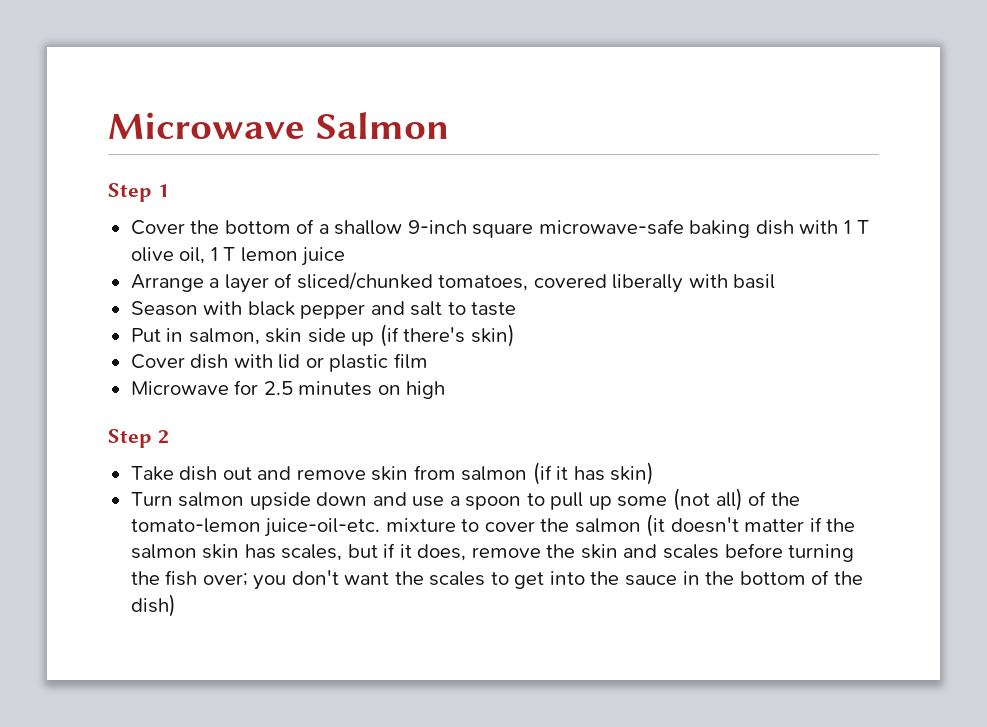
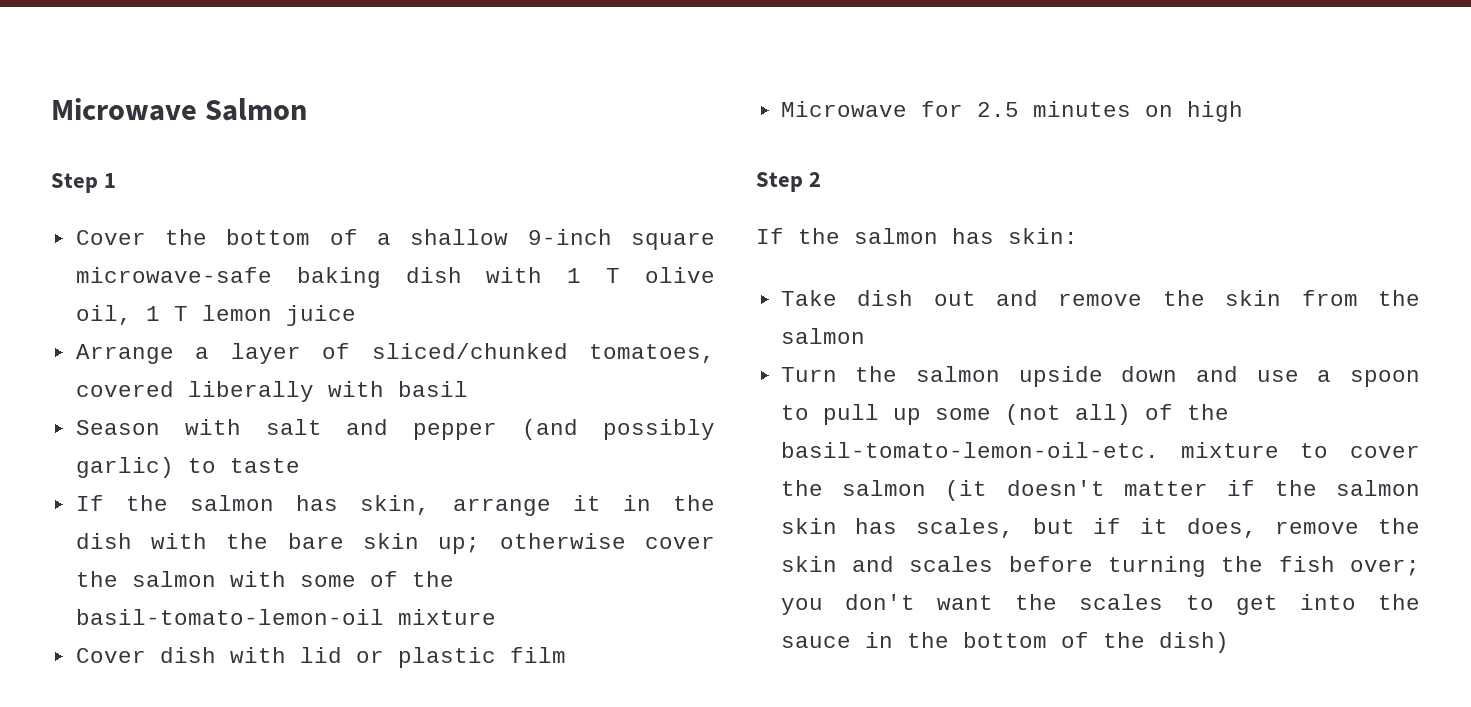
- Season with black pepper and salt to taste
- Put in salmon, skin side up (if there's skin)
+ Season with salt and pepper (and possibly garlic) to taste
+ If the salmon has skin, arrange it in the dish with the bare skin up; otherwise cover the salmon with some of the basil-tomato-lemon-oil mixture
+ If the salmon has skin:
- Take dish out and remove skin from salmon (if it has skin)
+ Take dish out and remove the skin from the salmon
- Turn salmon upside down and use a spoon to pull up some (not all) of the tomato-lemon juice-oil-etc. mixture to cover the salmon (it doesn't matter if the salmon skin has scales, but if it does, remove the skin and scales before turning the fish over; you don't want the scales to get into the sauce in the bottom of the dish)
+ Turn the salmon upside down and use a spoon to pull up some (not all) of the basil-tomato-lemon-oil-etc. mixture to cover the salmon (it doesn't matter if the salmon skin has scales, but if it does, remove the skin and scales before turning the fish over; you don't want the scales to get into the sauce in the bottom of the dish)

